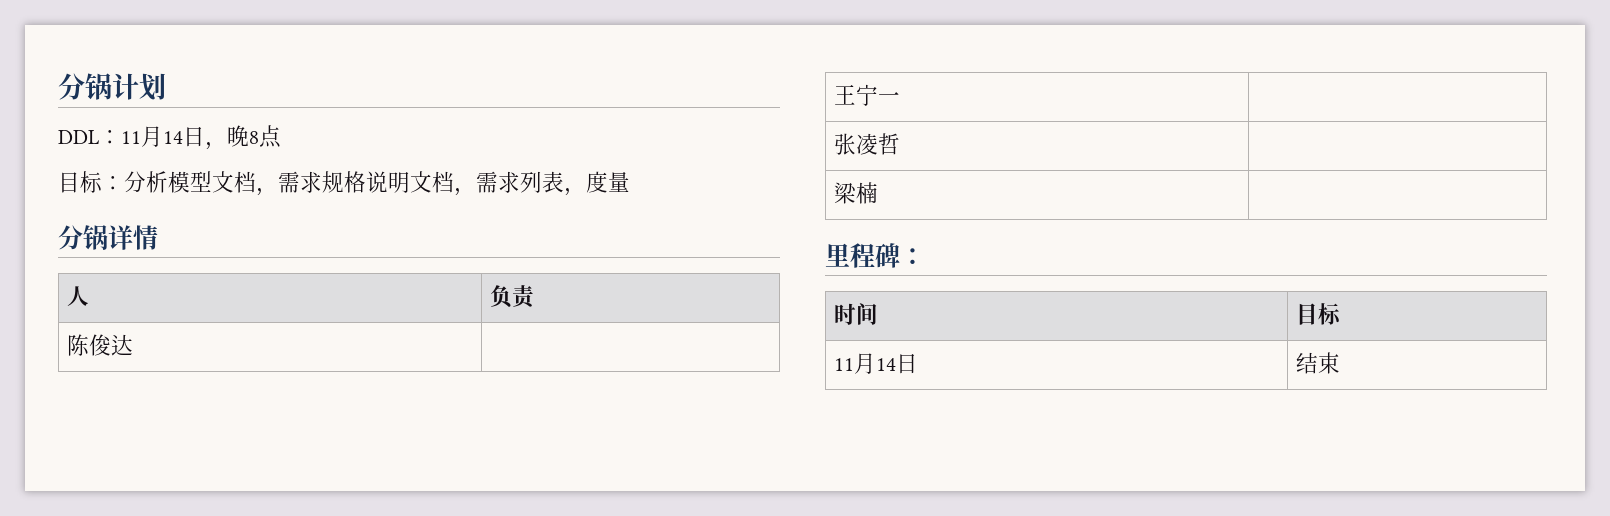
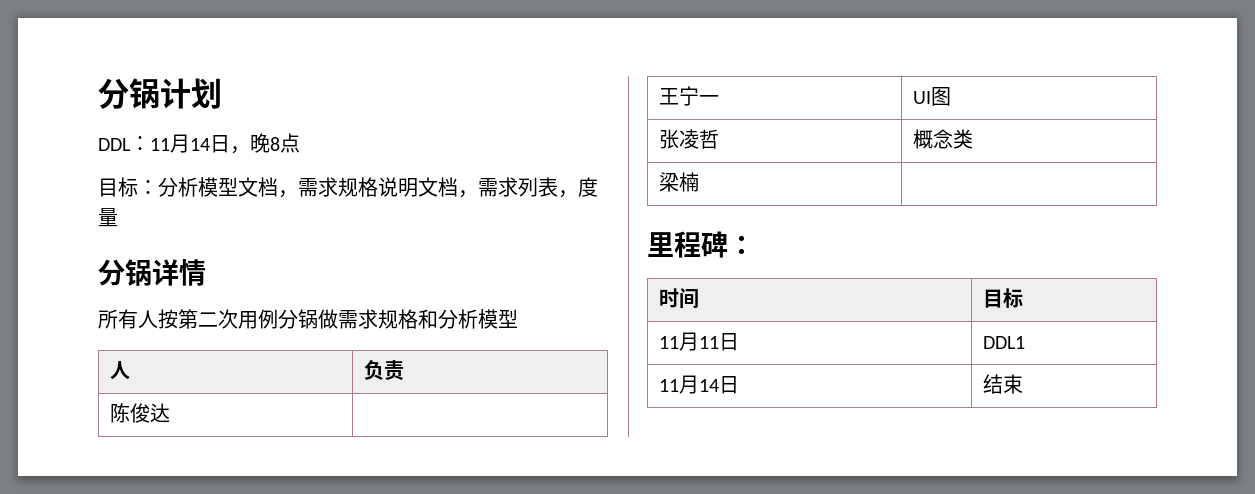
+ 所有人按第二次用例分锅做需求规格和分析模型
- 王宁一 |
+ 王宁一 | UI图
- 张凌哲 |
+ 张凌哲 | 概念类
+ 11月11日 | DDL1

